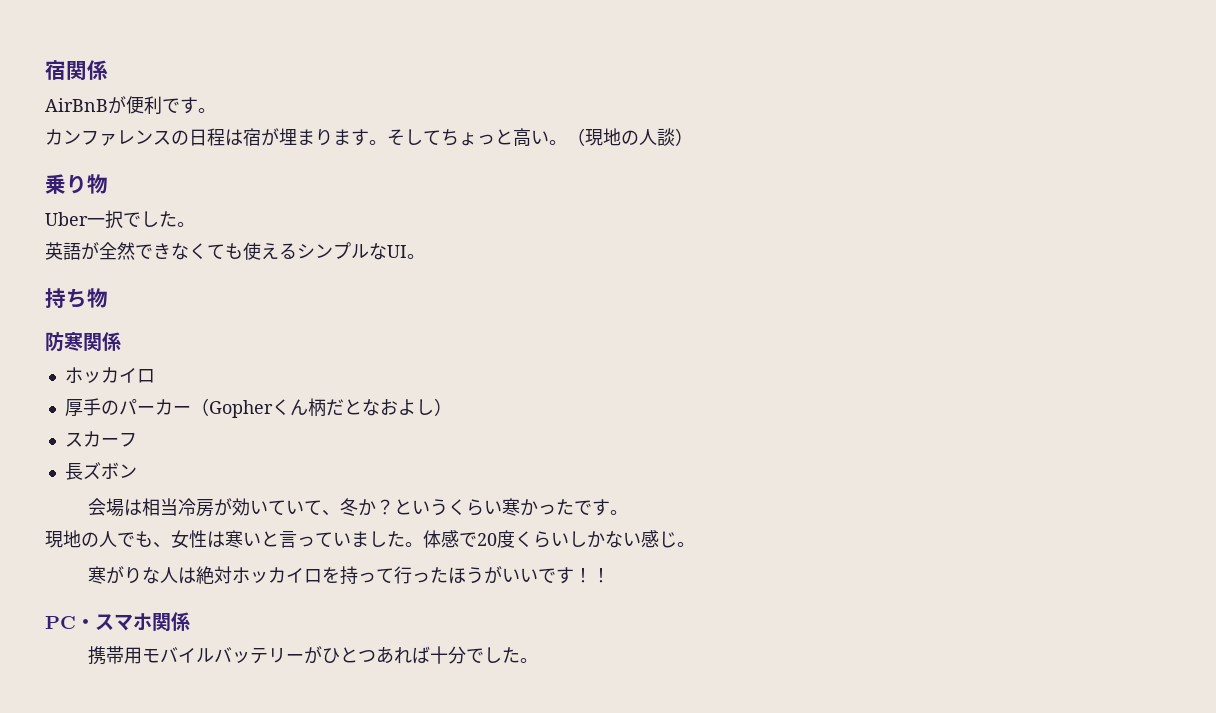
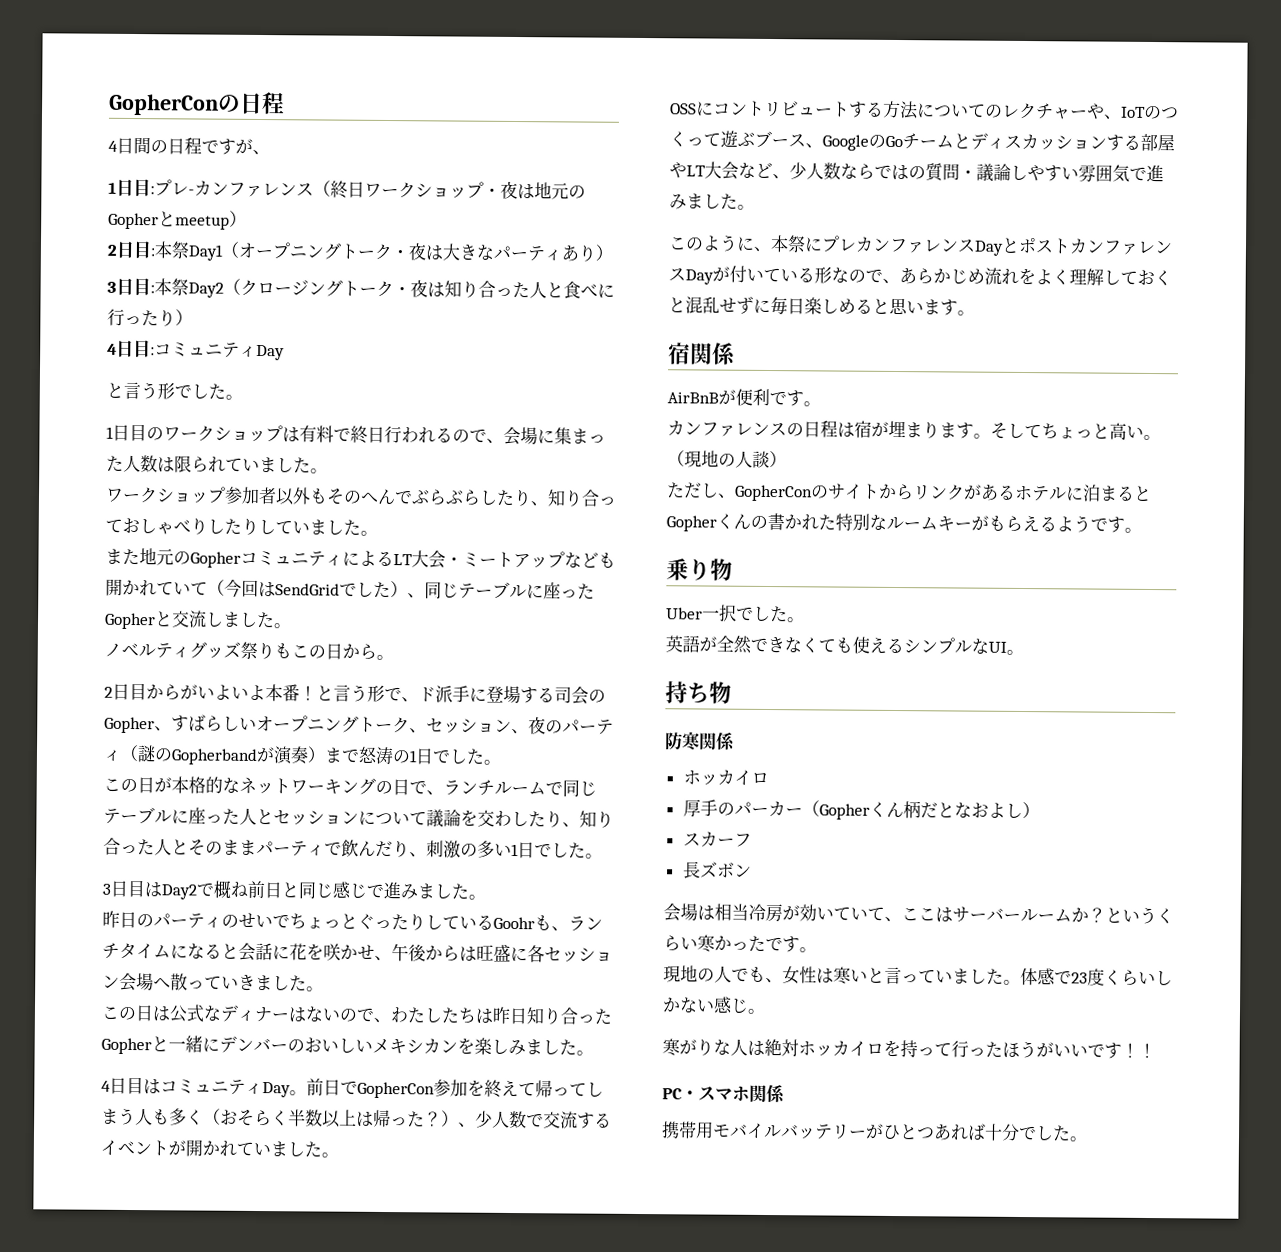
+ GopherConの日程
+ 4日間の日程ですが、
+ 1日目:プレ-カンファレンス（終日ワークショップ・夜は地元のGopherとmeetup）
+ 2日目:本祭Day1（オープニングトーク・夜は大きなパーティあり）
+ 3日目:本祭Day2（クロージングトーク・夜は知り合った人と食べに行ったり）
+ 4日目:コミュニティDay
+ と言う形でした。
+ 1日目のワークショップは有料で終日行われるので、会場に集まった人数は限られていました。
+ ワークショップ参加者以外もそのへんでぶらぶらしたり、知り合っておしゃべりしたりしていました。
+ また地元のGopherコミュニティによるLT大会・ミートアップなども開かれていて（今回はSendGridでした）、同じテーブルに座ったGopherと交流しました。
+ ノベルティグッズ祭りもこの日から。
+ 2日目からがいよいよ本番！と言う形で、ド派手に登場する司会のGopher、すばらしいオープニングトーク、セッション、夜のパーティ（謎のGopherbandが演奏）まで怒涛の1日でした。
+ この日が本格的なネットワーキングの日で、ランチルームで同じテーブルに座った人とセッションについて議論を交わしたり、知り合った人とそのままパーティで飲んだり、刺激の多い1日でした。
+ 3日目はDay2で概ね前日と同じ感じで進みました。
+ 昨日のパーティのせいでちょっとぐったりしているGoohrも、ランチタイムになると会話に花を咲かせ、午後からは旺盛に各セッション会場へ散っていきました。
+ この日は公式なディナーはないので、わたしたちは昨日知り合ったGopherと一緒にデンバーのおいしいメキシカンを楽しみました。
+ 4日目はコミュニティDay。前日でGopherCon参加を終えて帰ってしまう人も多く（おそらく半数以上は帰った？）、少人数で交流するイベントが開かれていました。
+ OSSにコントリビュートする方法についてのレクチャーや、IoTのつくって遊ぶブース、GoogleのGoチームとディスカッションする部屋やLT大会など、少人数ならではの質問・議論しやすい雰囲気で進みました。
+ このように、本祭にプレカンファレンスDayとポストカンファレンスDayが付いている形なので、あらかじめ流れをよく理解しておくと混乱せずに毎日楽しめると思います。
+ ただし、GopherConのサイトからリンクがあるホテルに泊まるとGopherくんの書かれた特別なルームキーがもらえるようです。
- 会場は相当冷房が効いていて、冬か？
+ 会場は相当冷房が効いていて、ここはサーバールームか？
- 体感で20度くらいしかない感じ。
+ 体感で23度くらいしかない感じ。

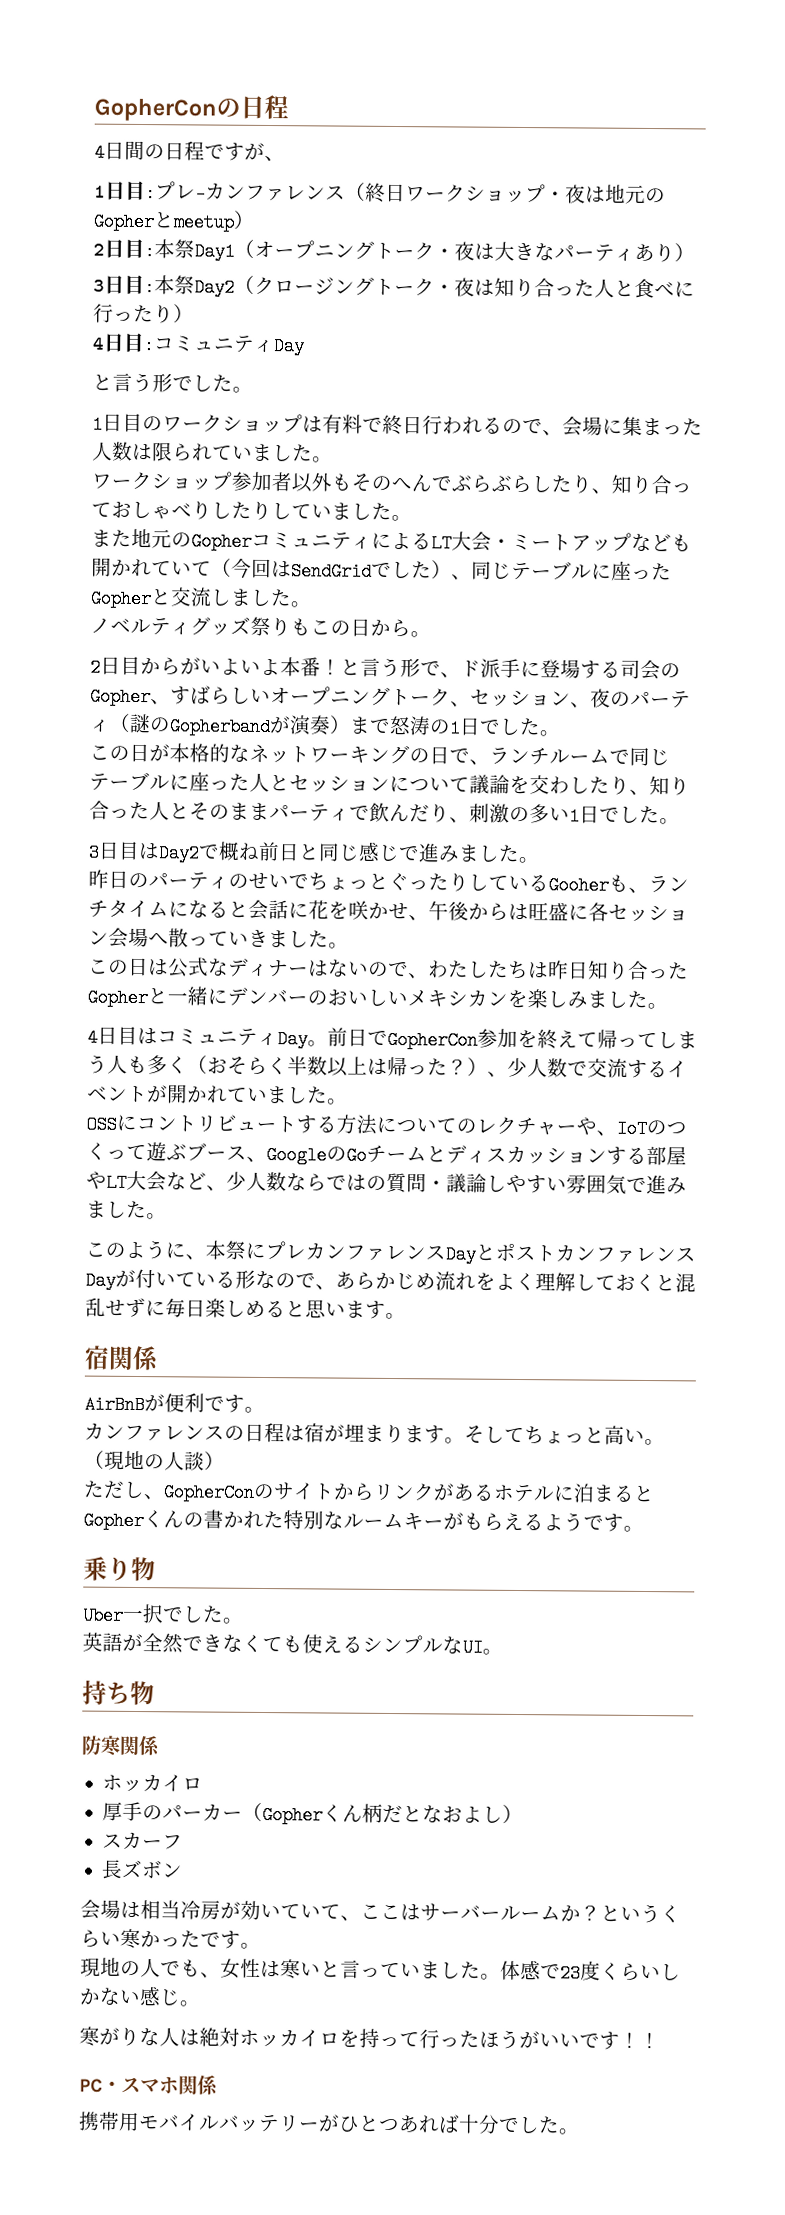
- 昨日のパーティのせいでちょっとぐったりしているGoohrも、ランチタイムになると会話に花を咲かせ、午後からは旺盛に各セッション会場へ散っていきました。
+ 昨日のパーティのせいでちょっとぐったりしているGooherも、ランチタイムになると会話に花を咲かせ、午後からは旺盛に各セッション会場へ散っていきました。

